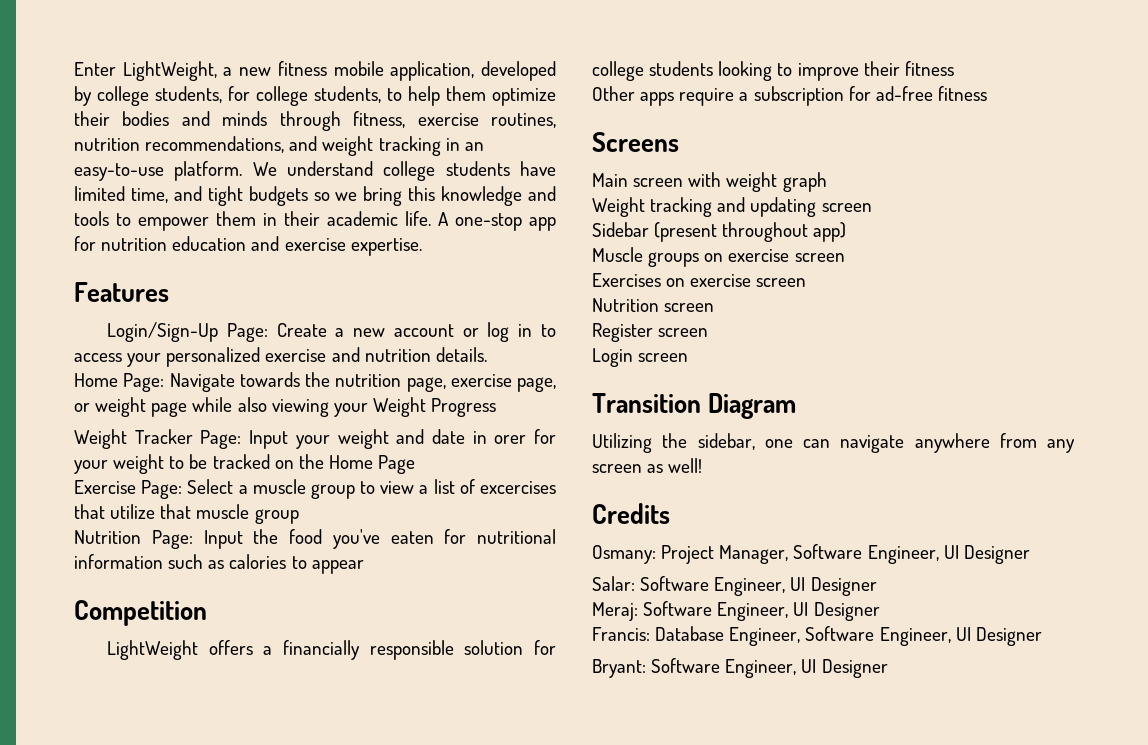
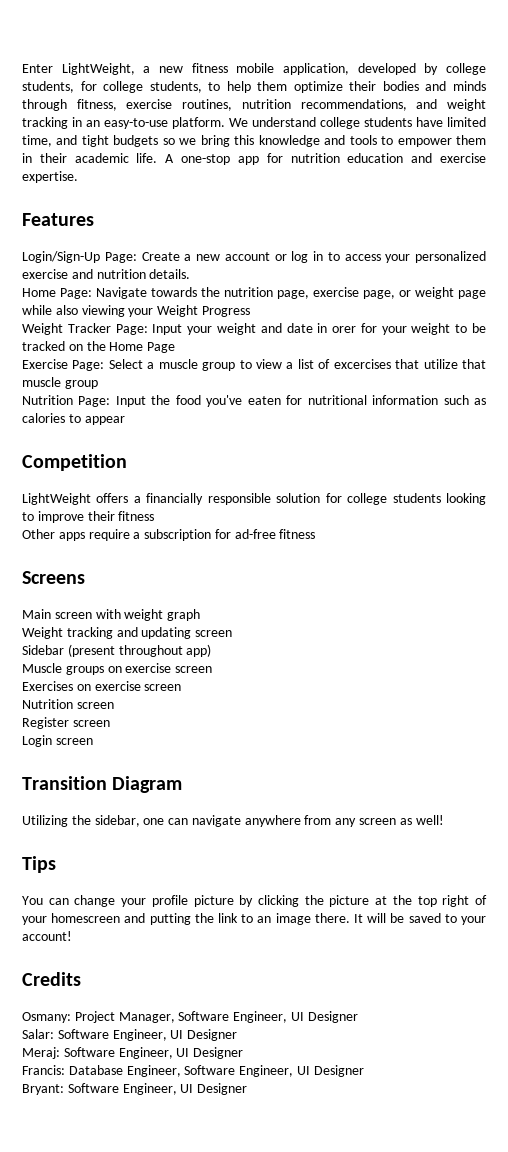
+ Tips
+ You can change your profile picture by clicking the picture at the top right of your homescreen and putting the link to an image there. It will be saved to your account!

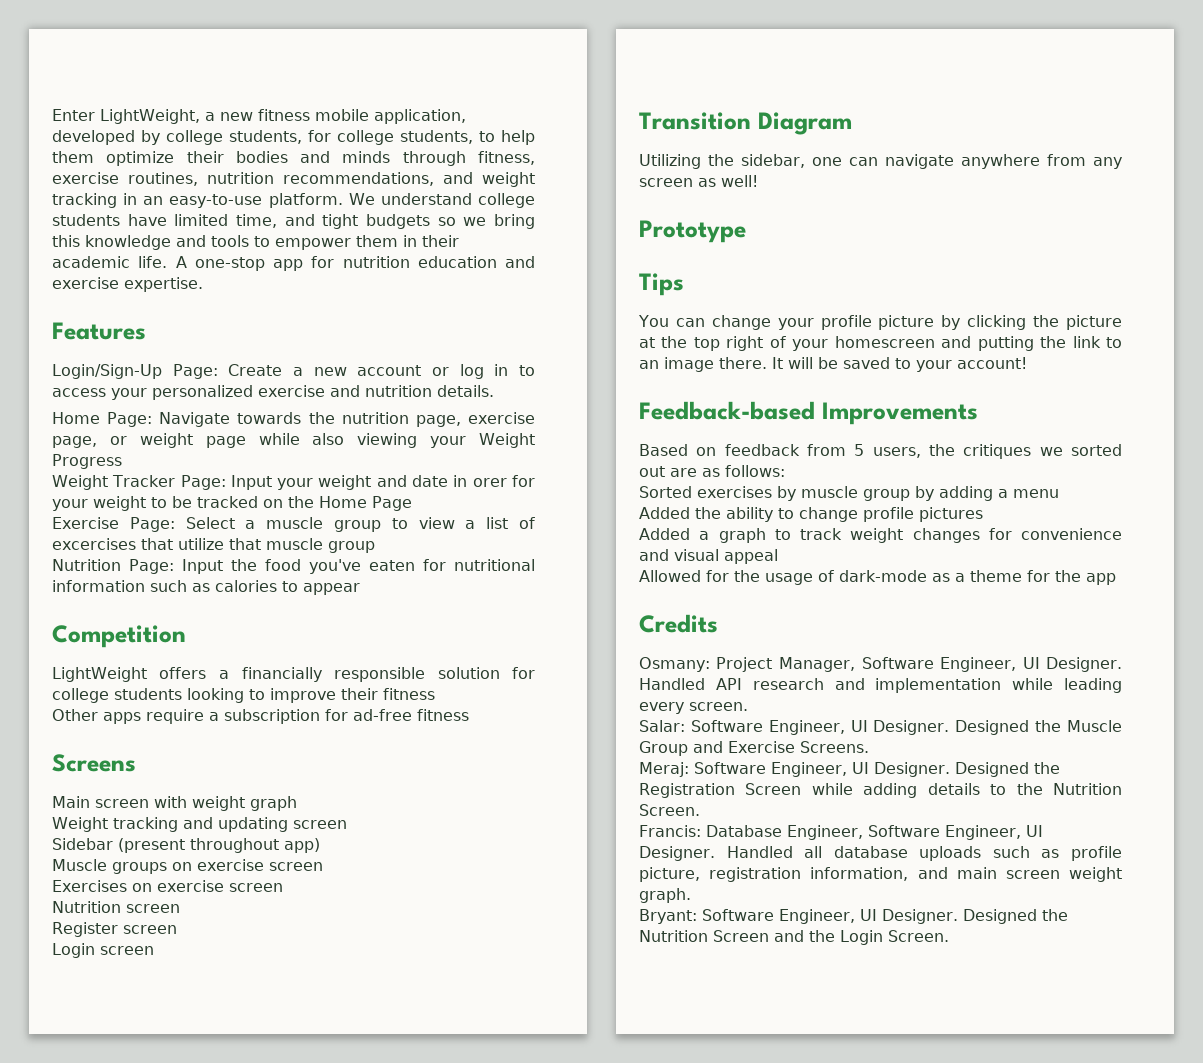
+ Prototype
+ Feedback-based Improvements
+ Based on feedback from 5 users, the critiques we sorted out are as follows:
+ Sorted exercises by muscle group by adding a menu
+ Added the ability to change profile pictures
+ Added a graph to track weight changes for convenience and visual appeal
+ Allowed for the usage of dark-mode as a theme for the app
- Osmany: Project Manager, Software Engineer, UI Designer
- Salar: Software Engineer, UI Designer
- Meraj: Software Engineer, UI Designer
+ Osmany: Project Manager, Software Engineer, UI Designer. Handled API research and implementation while leading every screen.
+ Salar: Software Engineer, UI Designer. Designed the Muscle Group and Exercise Screens.
+ Meraj: Software Engineer, UI Designer. Designed the Registration Screen while adding details to the Nutrition Screen.
- Francis: Database Engineer, Software Engineer, UI Designer
- Bryant: Software Engineer, UI Designer
+ Francis: Database Engineer, Software Engineer, UI Designer. Handled all database uploads such as profile picture, registration information, and main screen weight graph.
+ Bryant: Software Engineer, UI Designer. Designed the Nutrition Screen and the Login Screen.

